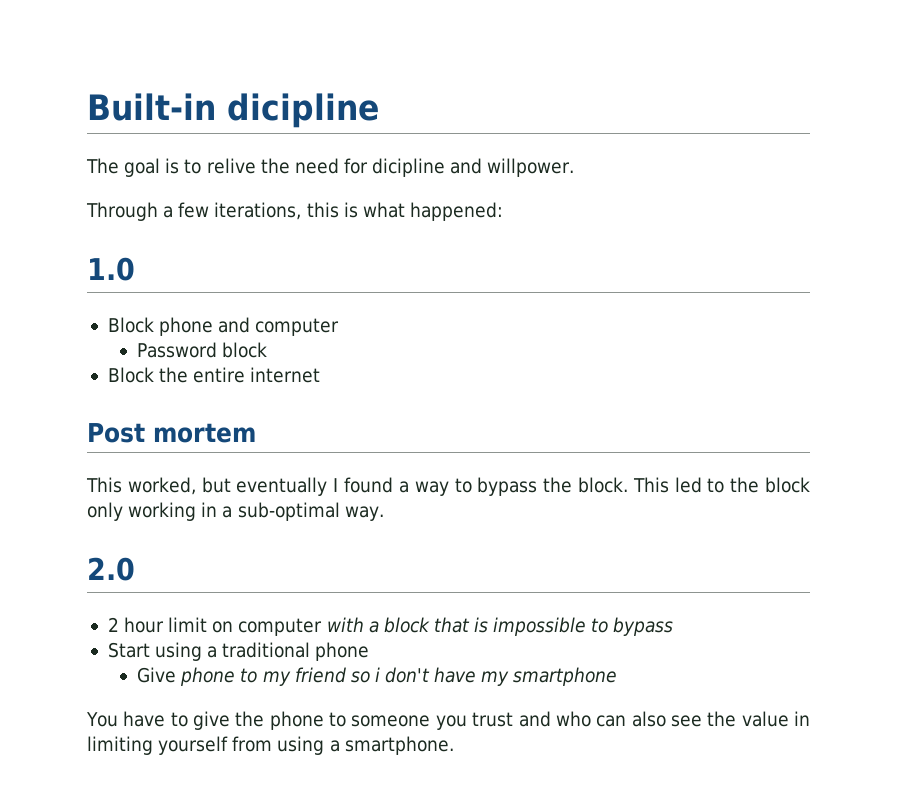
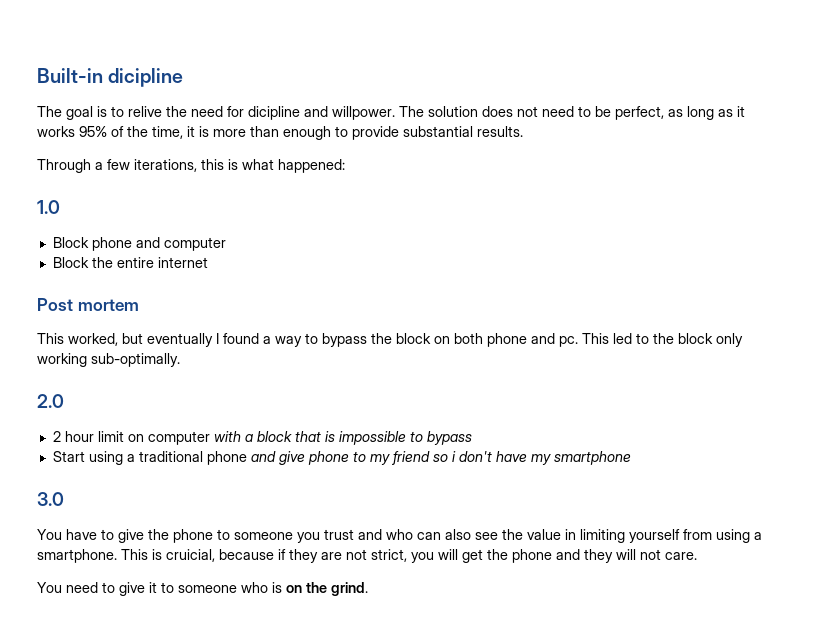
+ The solution does not need to be perfect, as long as it works 95% of the time, it is more than enough to provide substantial results.
- Password block
- This worked, but eventually I found a way to bypass the block.
+ This worked, but eventually I found a way to bypass the block on both phone and pc.
- This led to the block only working in a sub-optimal way.
+ This led to the block only working sub-optimally.
- Start using a traditional phone
- Give phone to my friend so i don't have my smartphone
+ Start using a traditional phone and give phone to my friend so i don't have my smartphone
+ 3.0
+ This is cruicial, because if they are not strict, you will get the phone and they will not care.
+ You need to give it to someone who is on the grind.

